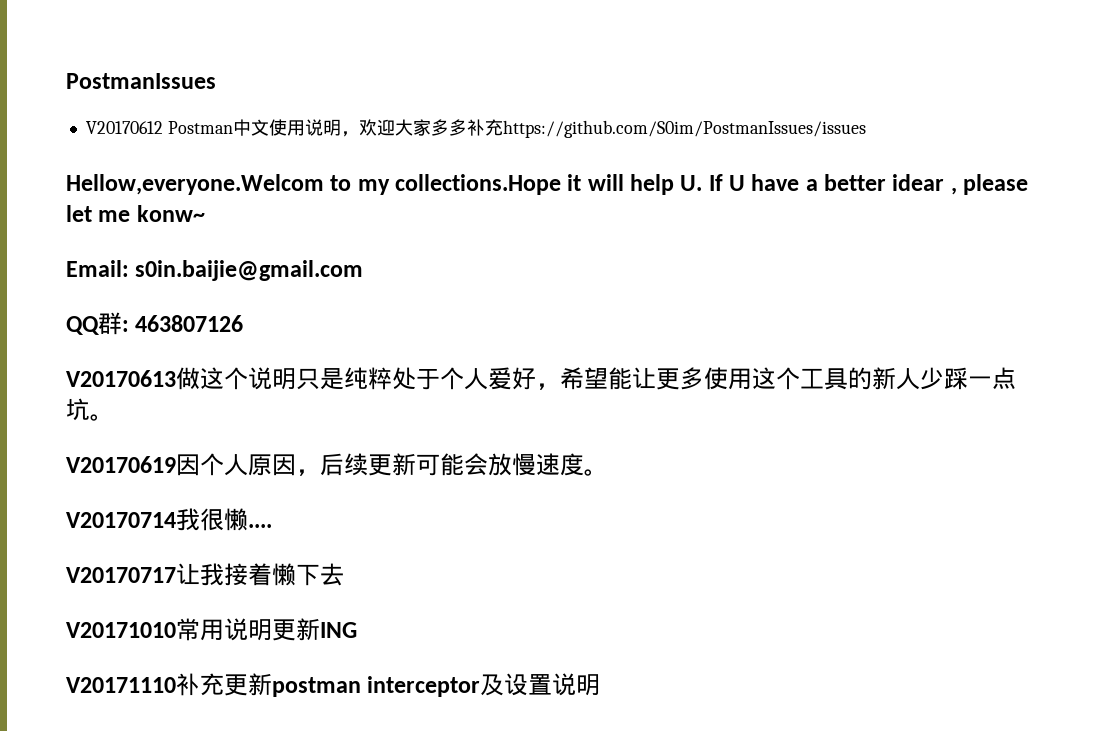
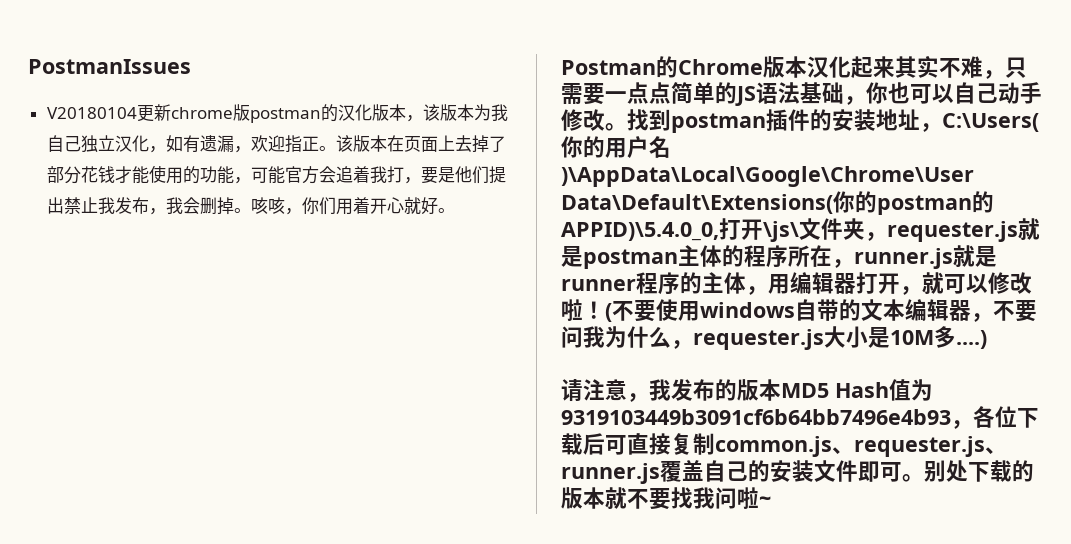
- V20170612 Postman中文使用说明，欢迎大家多多补充https://github.com/S0im/PostmanIssues/issues
- Hellow,everyone.Welcom to my collections.Hope it will help U. If U have a better idear , please let me konw~
- Email: s0in.baijie@gmail.com
- QQ群: 463807126
- V20170613做这个说明只是纯粹处于个人爱好，希望能让更多使用这个工具的新人少踩一点坑。
- V20170619因个人原因，后续更新可能会放慢速度。
- V20170714我很懒....
- V20170717让我接着懒下去
- V20171010常用说明更新ING
- V20171110补充更新postman interceptor及设置说明
+ V20180104更新chrome版postman的汉化版本，该版本为我自己独立汉化，如有遗漏，欢迎指正。该版本在页面上去掉了部分花钱才能使用的功能，可能官方会追着我打，要是他们提出禁止我发布，我会删掉。咳咳，你们用着开心就好。
+ Postman的Chrome版本汉化起来其实不难，只需要一点点简单的JS语法基础，你也可以自己动手修改。找到postman插件的安装地址，C:\Users(你的用户名)\AppData\Local\Google\Chrome\User Data\Default\Extensions(你的postman的APPID)\5.4.0_0,打开\js\文件夹，requester.js就是postman主体的程序所在，runner.js就是runner程序的主体，用编辑器打开，就可以修改啦！(不要使用windows自带的文本编辑器，不要问我为什么，requester.js大小是10M多....)
+ 请注意，我发布的版本MD5 Hash值为9319103449b3091cf6b64bb7496e4b93，各位下载后可直接复制common.js、requester.js、runner.js覆盖自己的安装文件即可。别处下载的版本就不要找我问啦~

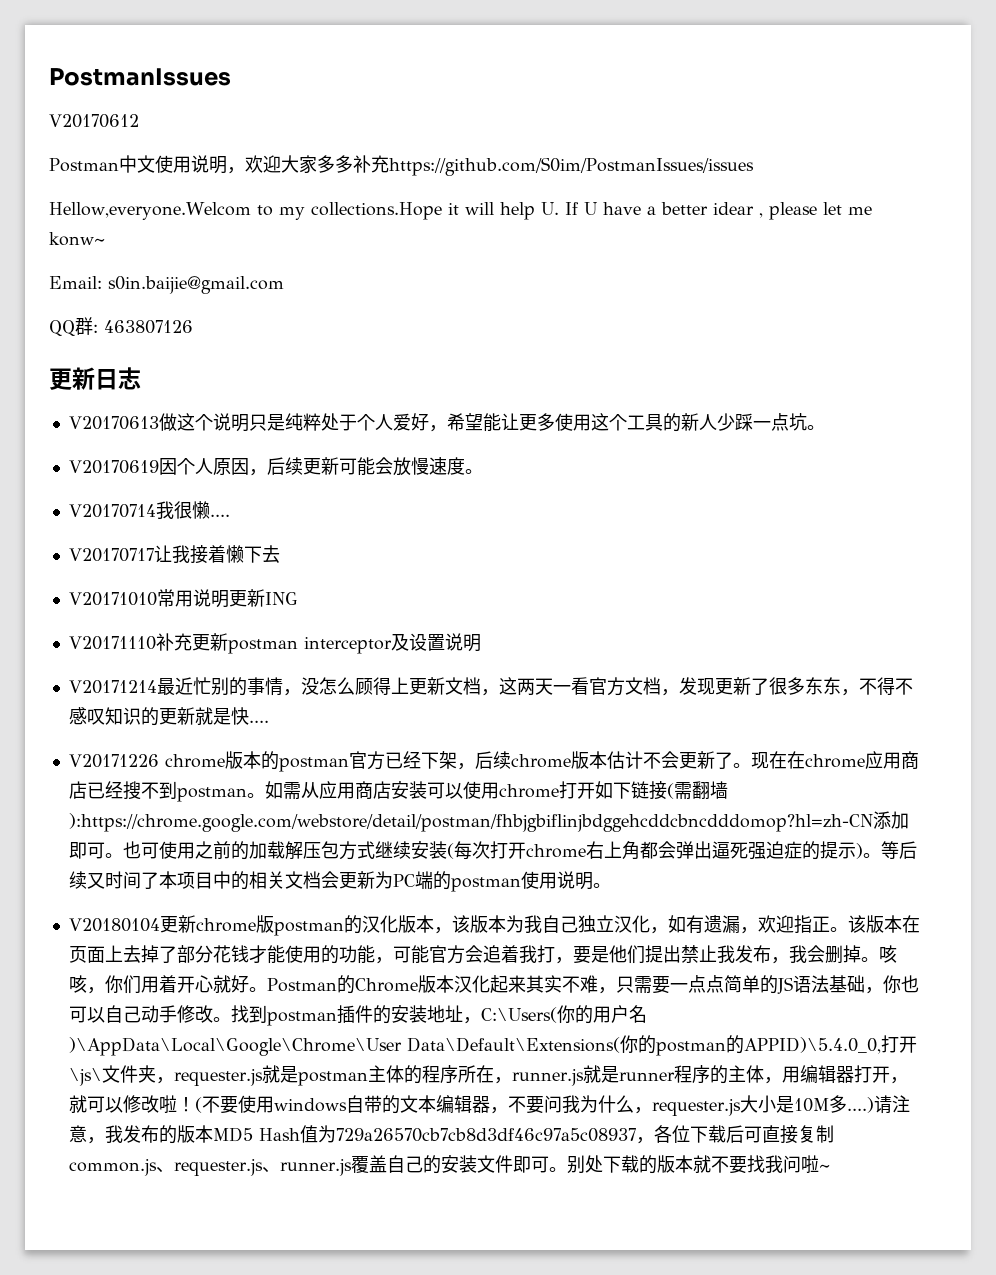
+ V20170612
+ Postman中文使用说明，欢迎大家多多补充https://github.com/S0im/PostmanIssues/issues
+ Hellow,everyone.Welcom to my collections.Hope it will help U. If U have a better idear , please let me konw~
+ Email: s0in.baijie@gmail.com
+ QQ群: 463807126
+ 更新日志
+ V20170613做这个说明只是纯粹处于个人爱好，希望能让更多使用这个工具的新人少踩一点坑。
+ V20170619因个人原因，后续更新可能会放慢速度。
+ V20170714我很懒....
+ V20170717让我接着懒下去
+ V20171010常用说明更新ING
+ V20171110补充更新postman interceptor及设置说明
+ V20171214最近忙别的事情，没怎么顾得上更新文档，这两天一看官方文档，发现更新了很多东东，不得不感叹知识的更新就是快....
+ V20171226 chrome版本的postman官方已经下架，后续chrome版本估计不会更新了。现在在chrome应用商店已经搜不到postman。如需从应用商店安装可以使用chrome打开如下链接(需翻墙):https://chrome.google.com/webstore/detail/postman/fhbjgbiflinjbdggehcddcbncdddomop?hl=zh-CN添加即可。也可使用之前的加载解压包方式继续安装(每次打开chrome右上角都会弹出逼死强迫症的提示)。等后续又时间了本项目中的相关文档会更新为PC端的postman使用说明。
- 咳咳，你们用着开心就好。
- Postman的Chrome版本汉化起来其实不难，只需要一点点简单的JS语法基础，你也可以自己动手修改。
+ 咳咳，你们用着开心就好。Postman的Chrome版本汉化起来其实不难，只需要一点点简单的JS语法基础，你也可以自己动手修改。
- (不要使用windows自带的文本编辑器，不要问我为什么，requester.js大小是10M多....)
- 请注意，我发布的版本MD5 Hash值为9319103449b3091cf6b64bb7496e4b93，各位下载后可直接复制common.js、requester.js、runner.js覆盖自己的安装文件即可。
+ (不要使用windows自带的文本编辑器，不要问我为什么，requester.js大小是10M多....)请注意，我发布的版本MD5 Hash值为729a26570cb7cb8d3df46c97a5c08937，各位下载后可直接复制common.js、requester.js、runner.js覆盖自己的安装文件即可。

